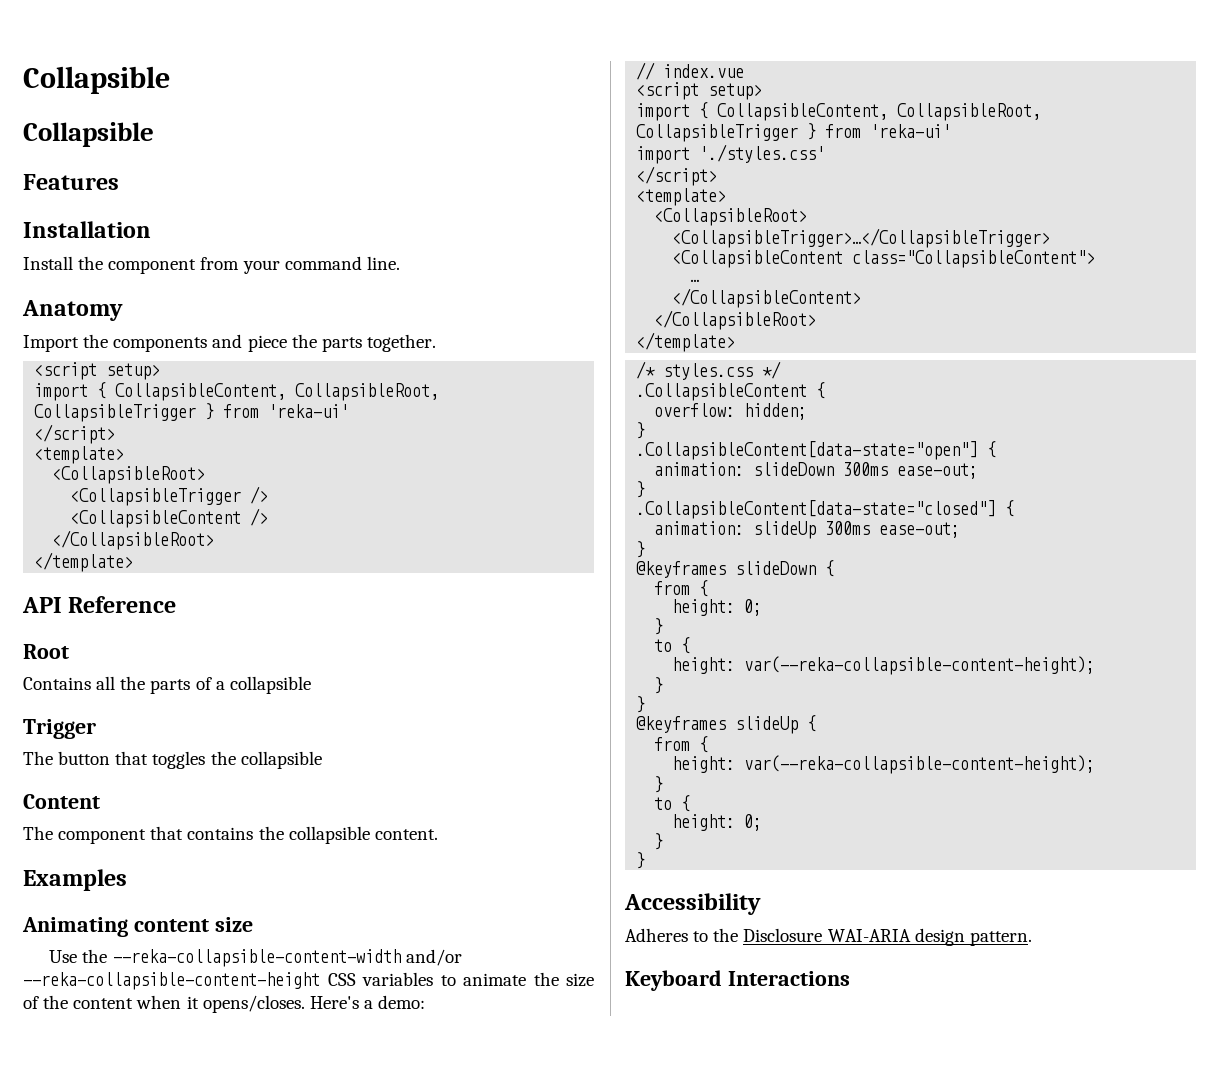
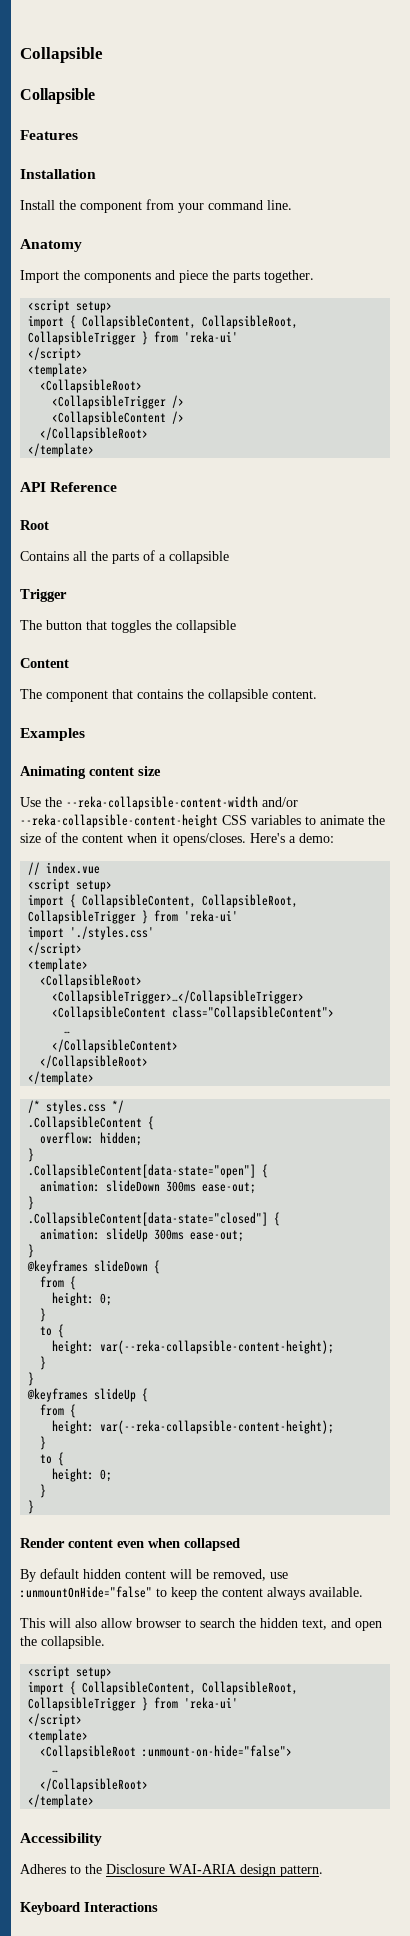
+ Render content even when collapsed
+ By default hidden content will be removed, use :unmountOnHide="false" to keep the content always available.
+ This will also allow browser to search the hidden text, and open the collapsible.
+ <script setup>
+ import { CollapsibleContent, CollapsibleRoot, CollapsibleTrigger } from 'reka-ui'
+ </script>
+ <template>
+ <CollapsibleRoot :unmount-on-hide="false">
+ …
+ </CollapsibleRoot>
+ </template>

